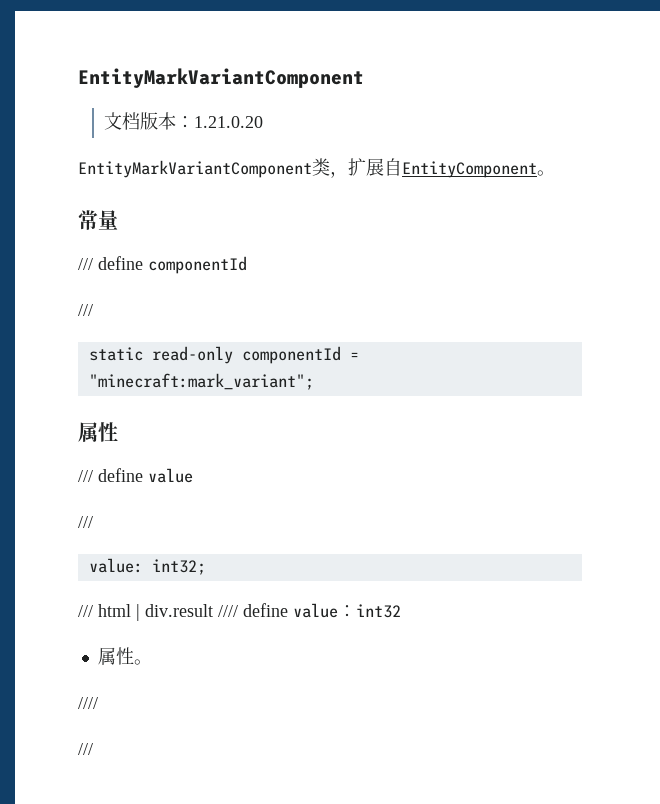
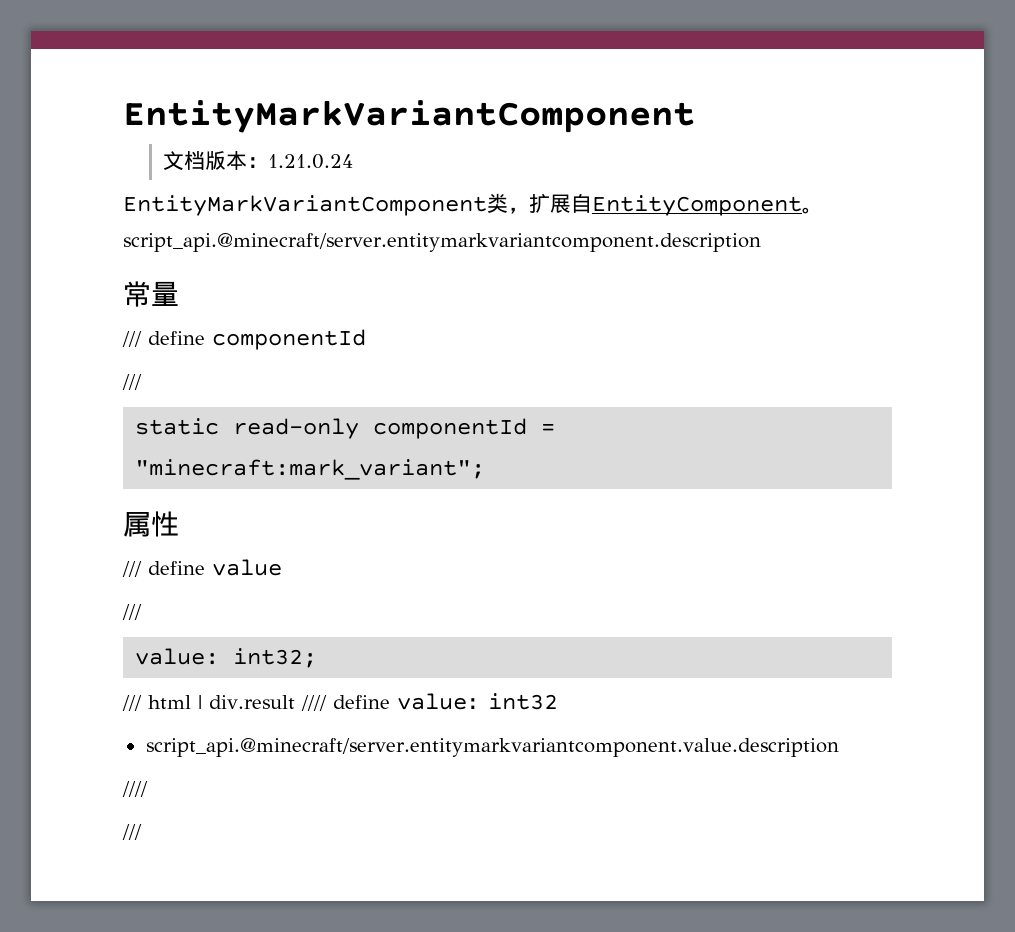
- 文档版本：1.21.0.20
+ 文档版本：1.21.0.24
- EntityMarkVariantComponent类，扩展自EntityComponent。
+ EntityMarkVariantComponent类，扩展自EntityComponent。script_api.@minecraft/server.entitymarkvariantcomponent.description
- 属性。
+ script_api.@minecraft/server.entitymarkvariantcomponent.value.description

